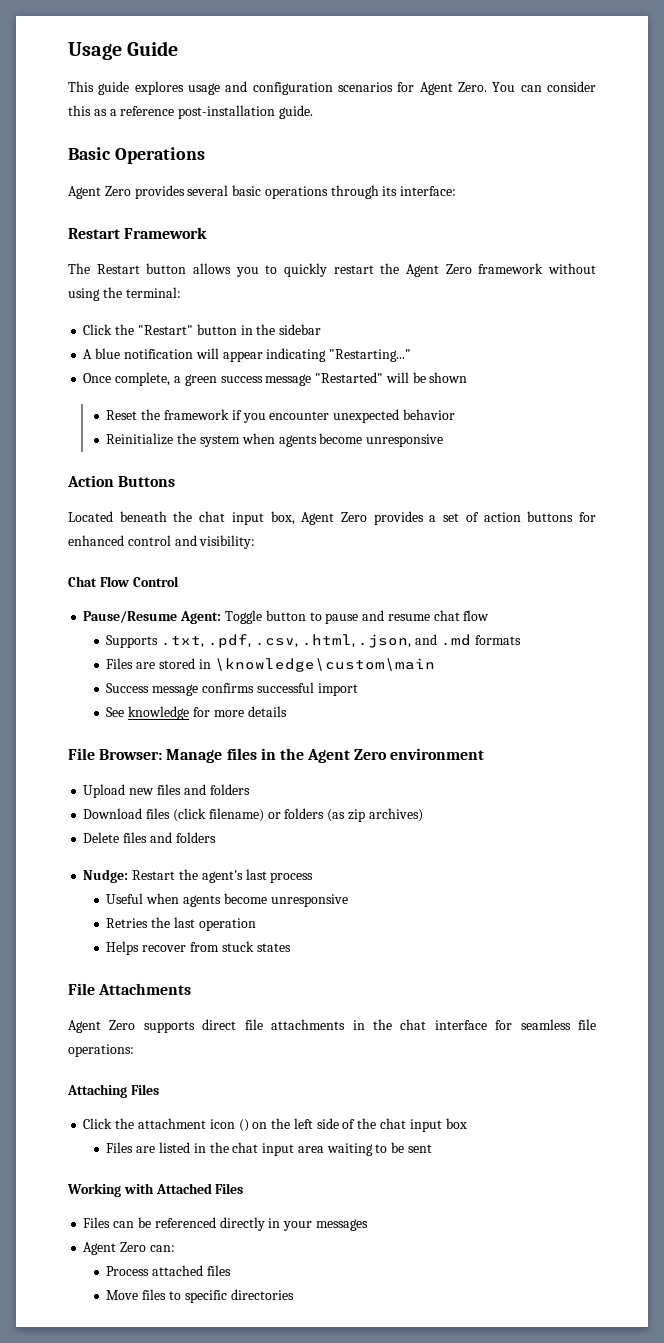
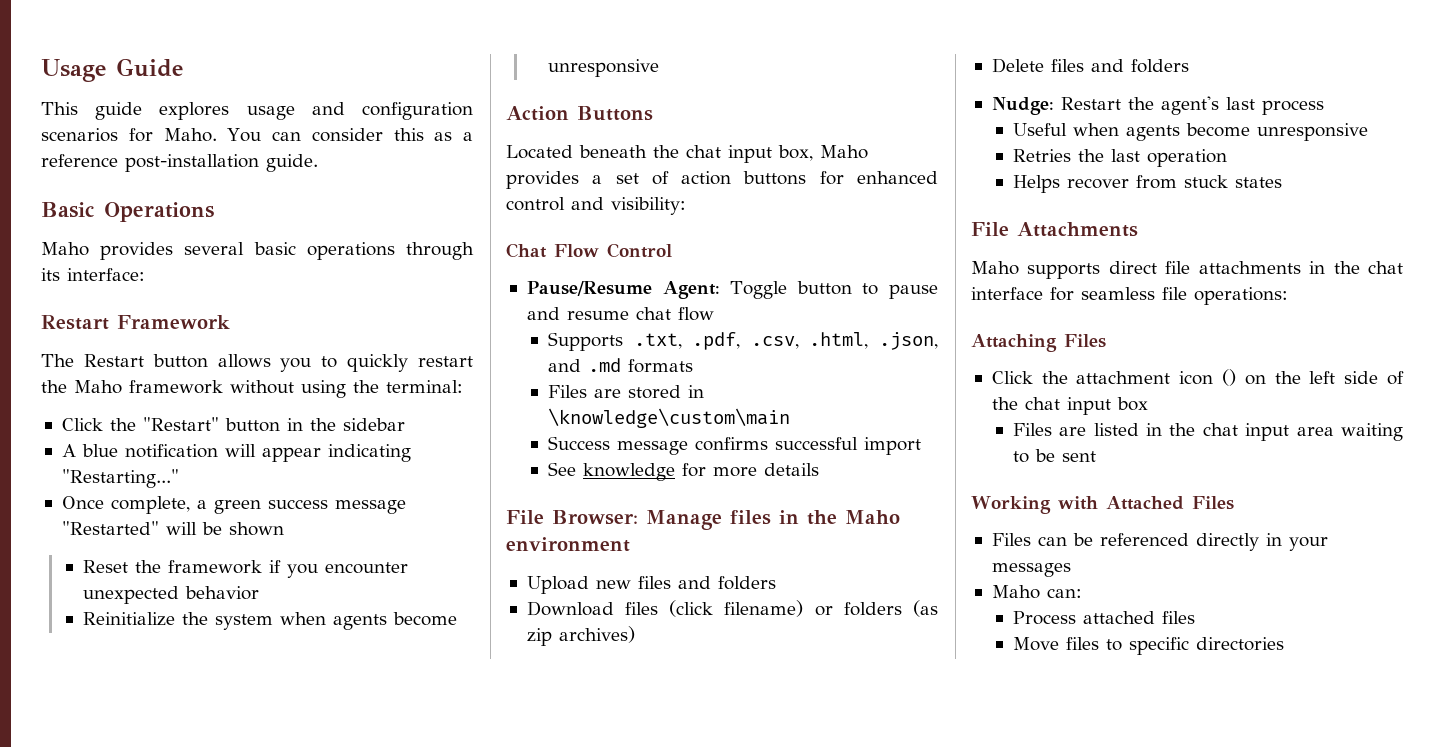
- This guide explores usage and configuration scenarios for Agent Zero.
+ This guide explores usage and configuration scenarios for Maho.
- Agent Zero provides several basic operations through its interface:
+ Maho provides several basic operations through its interface:
- The Restart button allows you to quickly restart the Agent Zero framework without using the terminal:
+ The Restart button allows you to quickly restart the Maho framework without using the terminal:
- Located beneath the chat input box, Agent Zero provides a set of action buttons for enhanced control and visibility:
+ Located beneath the chat input box, Maho provides a set of action buttons for enhanced control and visibility:
- File Browser: Manage files in the Agent Zero environment
+ File Browser: Manage files in the Maho environment
- Agent Zero supports direct file attachments in the chat interface for seamless file operations:
+ Maho supports direct file attachments in the chat interface for seamless file operations:
- Agent Zero can:
+ Maho can:

